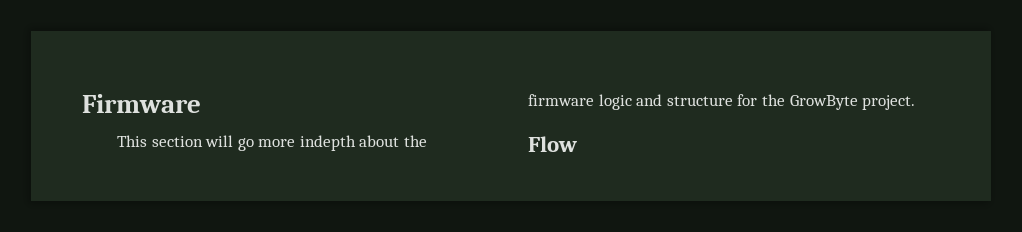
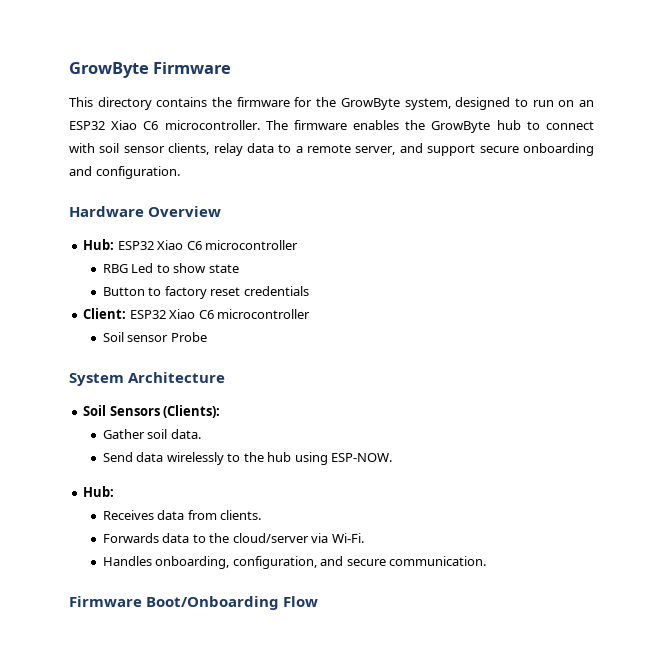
- Firmware
+ GrowByte Firmware
- This section will go more indepth about the firmware logic and structure for the GrowByte project.
- Flow
+ This directory contains the firmware for the GrowByte system, designed to run on an ESP32 Xiao C6 microcontroller. The firmware enables the GrowByte hub to connect with soil sensor clients, relay data to a remote server, and support secure onboarding and configuration.
+ Hardware Overview
+ Hub: ESP32 Xiao C6 microcontroller
+ RBG Led to show state
+ Button to factory reset credentials
+ Client: ESP32 Xiao C6 microcontroller
+ Soil sensor Probe
+ System Architecture
+ Soil Sensors (Clients):
+ Gather soil data.
+ Send data wirelessly to the hub using ESP-NOW.
+ Hub:
+ Receives data from clients.
+ Forwards data to the cloud/server via Wi-Fi.
+ Handles onboarding, configuration, and secure communication.
+ Firmware Boot/Onboarding Flow

